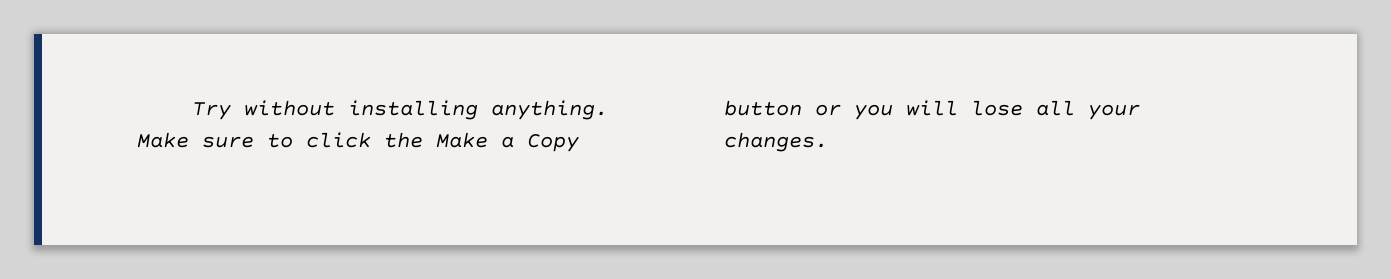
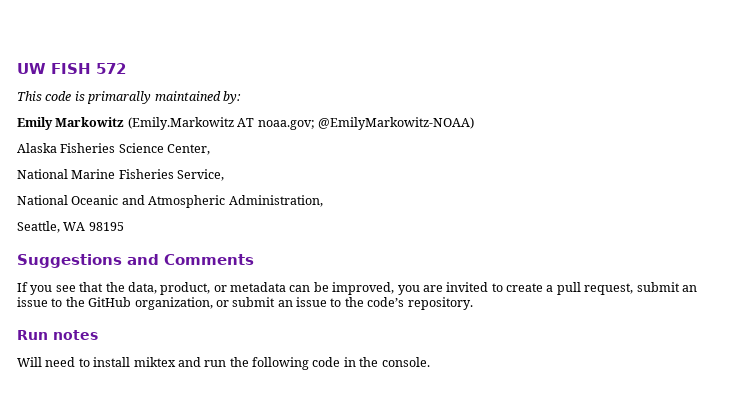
- Try without installing anything. Make sure to click the Make a Copy button or you will lose all your changes.
+ UW FISH 572
+ This code is primarally maintained by:
+ Emily Markowitz (Emily.Markowitz AT noaa.gov; @EmilyMarkowitz-NOAA)
+ Alaska Fisheries Science Center,
+ National Marine Fisheries Service,
+ National Oceanic and Atmospheric Administration,
+ Seattle, WA 98195
+ Suggestions and Comments
+ If you see that the data, product, or metadata can be improved, you are invited to create a pull request, submit an issue to the GitHub organization, or submit an issue to the code’s repository.
+ Run notes
+ Will need to install miktex and run the following code in the console.

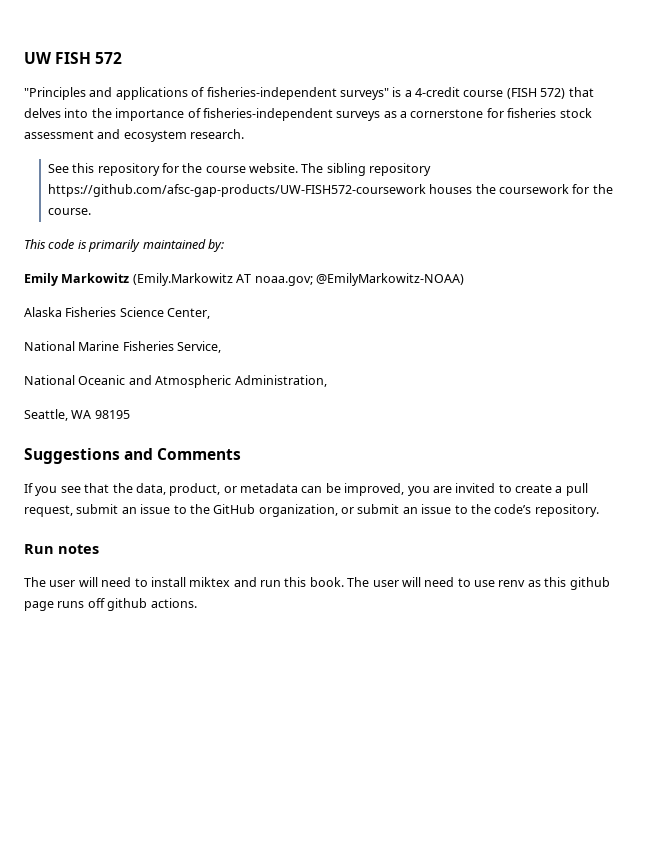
+ "Principles and applications of fisheries-independent surveys" is a 4-credit course (FISH 572) that delves into the importance of fisheries-independent surveys as a cornerstone for fisheries stock assessment and ecosystem research.
+ See this repository for the course website. The sibling repository https://github.com/afsc-gap-products/UW-FISH572-coursework houses the coursework for the course.
- This code is primarally maintained by:
+ This code is primarily maintained by:
- Will need to install miktex and run the following code in the console.
+ The user will need to install miktex and run this book. The user will need to use renv as this github page runs off github actions.

